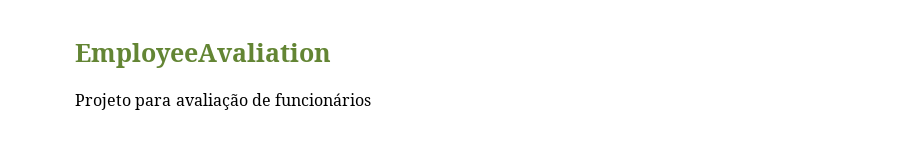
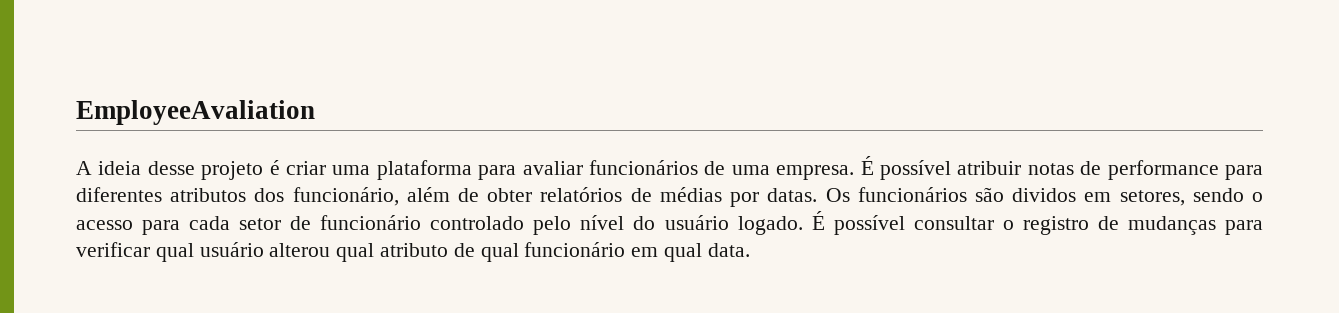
- Projeto para avaliação de funcionários
+ A ideia desse projeto é criar uma plataforma para avaliar funcionários de uma empresa. É possível atribuir notas de performance para diferentes atributos dos funcionário, além de obter relatórios de médias por datas. Os funcionários são dividos em setores, sendo o acesso para cada setor de funcionário controlado pelo nível do usuário logado. É possível consultar o registro de mudanças para verificar qual usuário alterou qual atributo de qual funcionário em qual data.

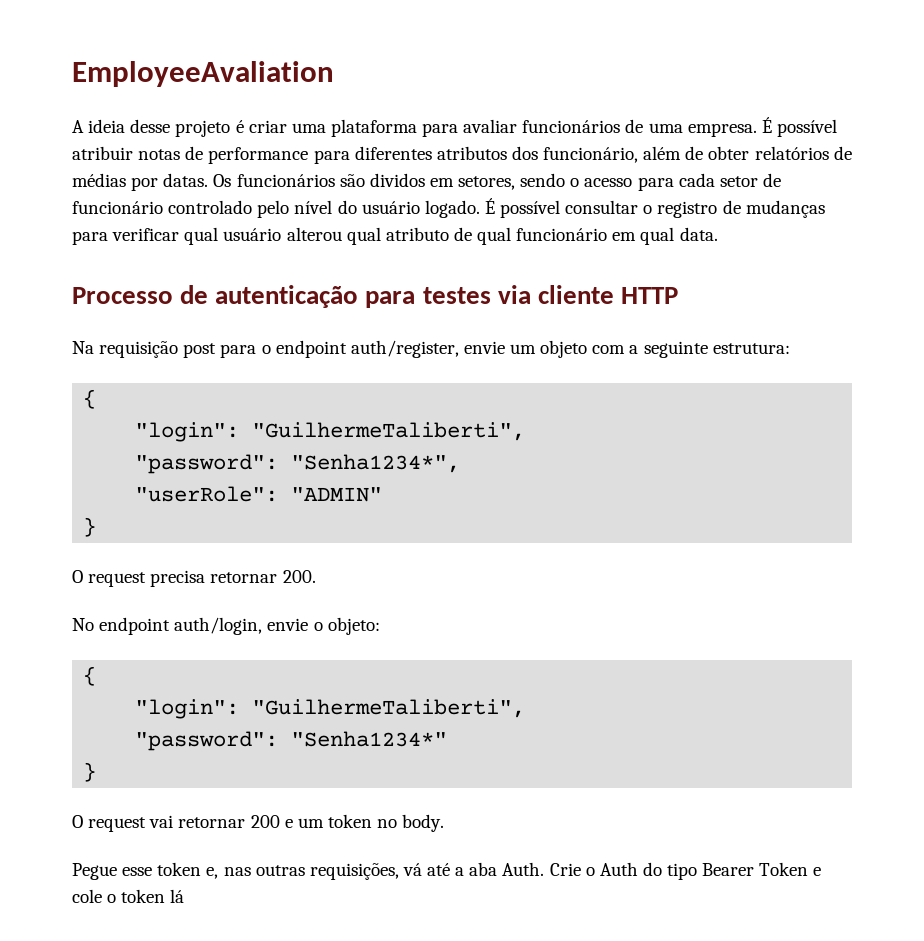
+ Processo de autenticação para testes via cliente HTTP
+ Na requisição post para o endpoint auth/register, envie um objeto com a seguinte estrutura:
+ {
+ "login": "GuilhermeTaliberti",
+ "password": "Senha1234*",
+ "userRole": "ADMIN"
+ }
+ O request precisa retornar 200.
+ No endpoint auth/login, envie o objeto:
+ {
+ "login": "GuilhermeTaliberti",
+ "password": "Senha1234*"
+ }
+ O request vai retornar 200 e um token no body.
+ Pegue esse token e, nas outras requisições, vá até a aba Auth. Crie o Auth do tipo Bearer Token e cole o token lá

